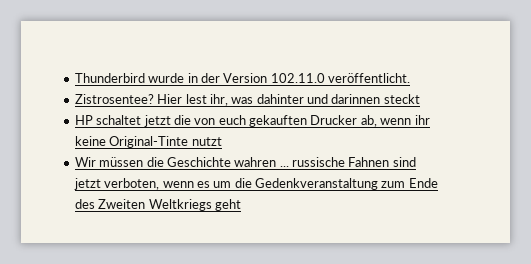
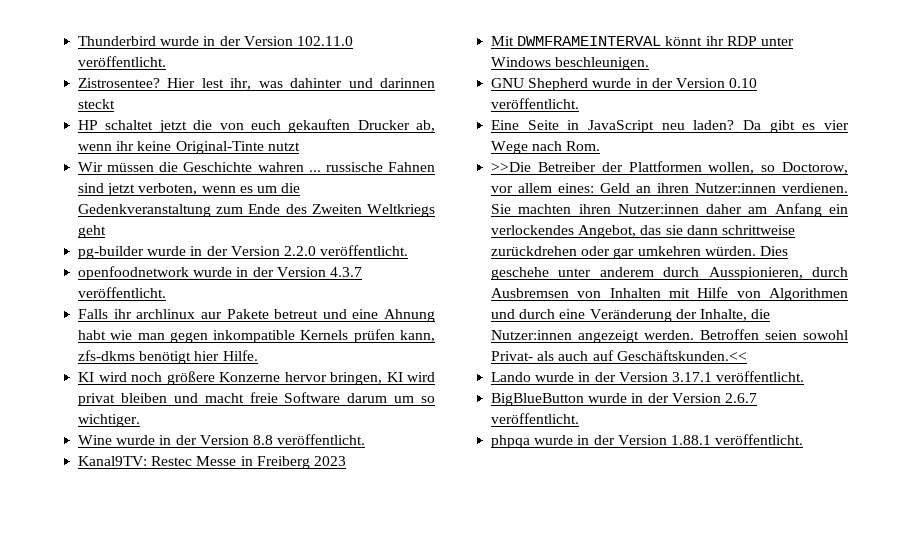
+ pg-builder wurde in der Version 2.2.0 veröffentlicht.
+ openfoodnetwork wurde in der Version 4.3.7 veröffentlicht.
+ Falls ihr archlinux aur Pakete betreut und eine Ahnung habt wie man gegen inkompatible Kernels prüfen kann, zfs-dkms benötigt hier Hilfe.
+ KI wird noch größere Konzerne hervor bringen, KI wird privat bleiben und macht freie Software darum um so wichtiger.
+ Wine wurde in der Version 8.8 veröffentlicht.
+ Kanal9TV: Restec Messe in Freiberg 2023
+ Mit DWMFRAMEINTERVAL könnt ihr RDP unter Windows beschleunigen.
+ GNU Shepherd wurde in der Version 0.10 veröffentlicht.
+ Eine Seite in JavaScript neu laden? Da gibt es vier Wege nach Rom.
+ >>Die Betreiber der Plattformen wollen, so Doctorow, vor allem eines: Geld an ihren Nutzer:innen verdienen. Sie machten ihren Nutzer:innen daher am Anfang ein verlockendes Angebot, das sie dann schrittweise zurückdrehen oder gar umkehren würden. Dies geschehe unter anderem durch Ausspionieren, durch Ausbremsen von Inhalten mit Hilfe von Algorithmen und durch eine Veränderung der Inhalte, die Nutzer:innen angezeigt werden. Betroffen seien sowohl Privat- als auch auf Geschäftskunden.<<
+ Lando wurde in der Version 3.17.1 veröffentlicht.
+ BigBlueButton wurde in der Version 2.6.7 veröffentlicht.
+ phpqa wurde in der Version 1.88.1 veröffentlicht.

